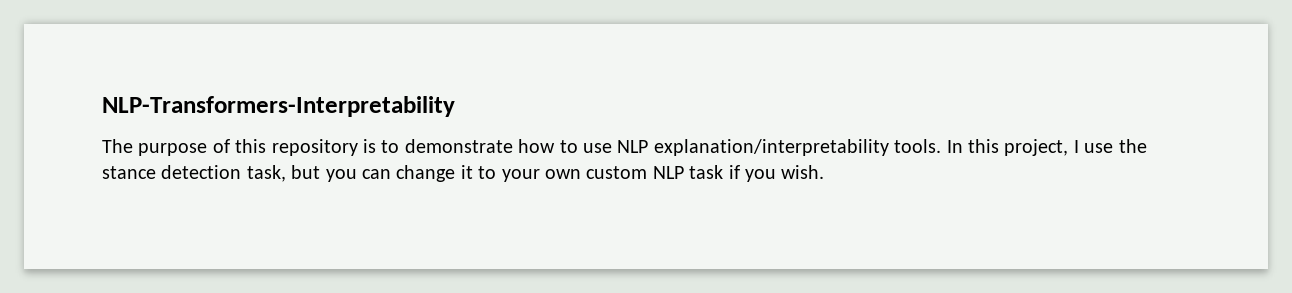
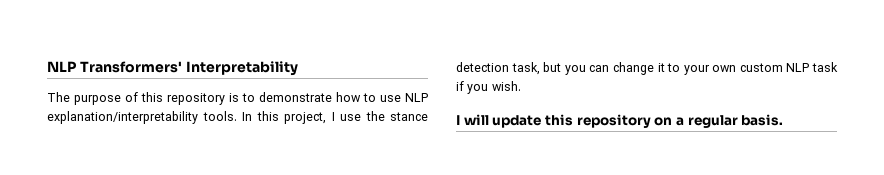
- NLP-Transformers-Interpretability
+ NLP Transformers' Interpretability
+ I will update this repository on a regular basis.

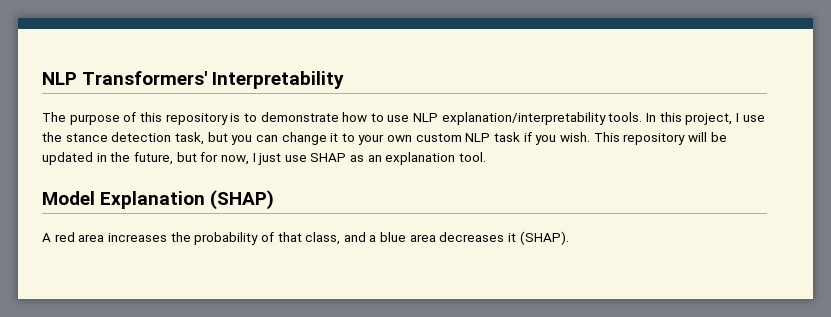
- In this project, I use the stance detection task, but you can change it to your own custom NLP task if you wish.
- I will update this repository on a regular basis.
+ In this project, I use the stance detection task, but you can change it to your own custom NLP task if you wish. This repository will be updated in the future, but for now, I just use SHAP as an explanation tool.
+ Model Explanation (SHAP)
+ A red area increases the probability of that class, and a blue area decreases it (SHAP).

